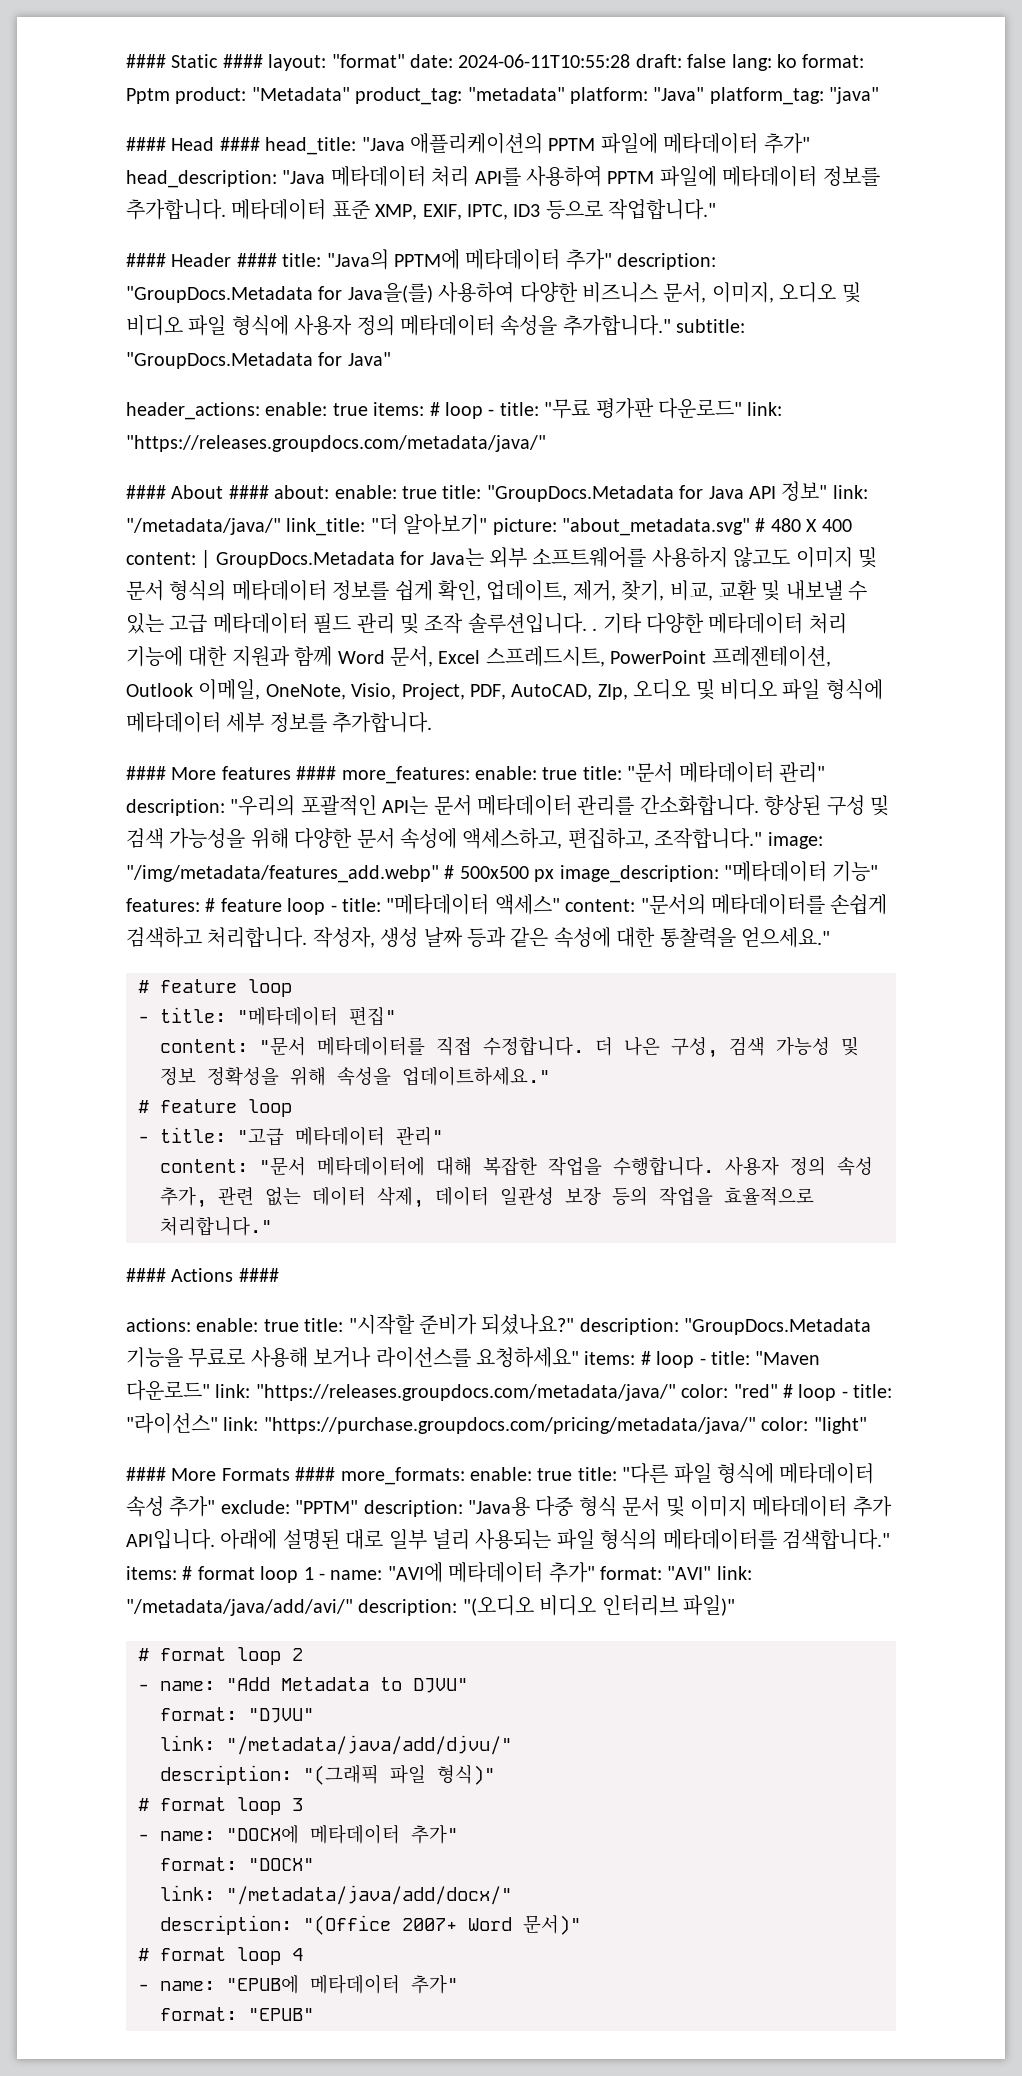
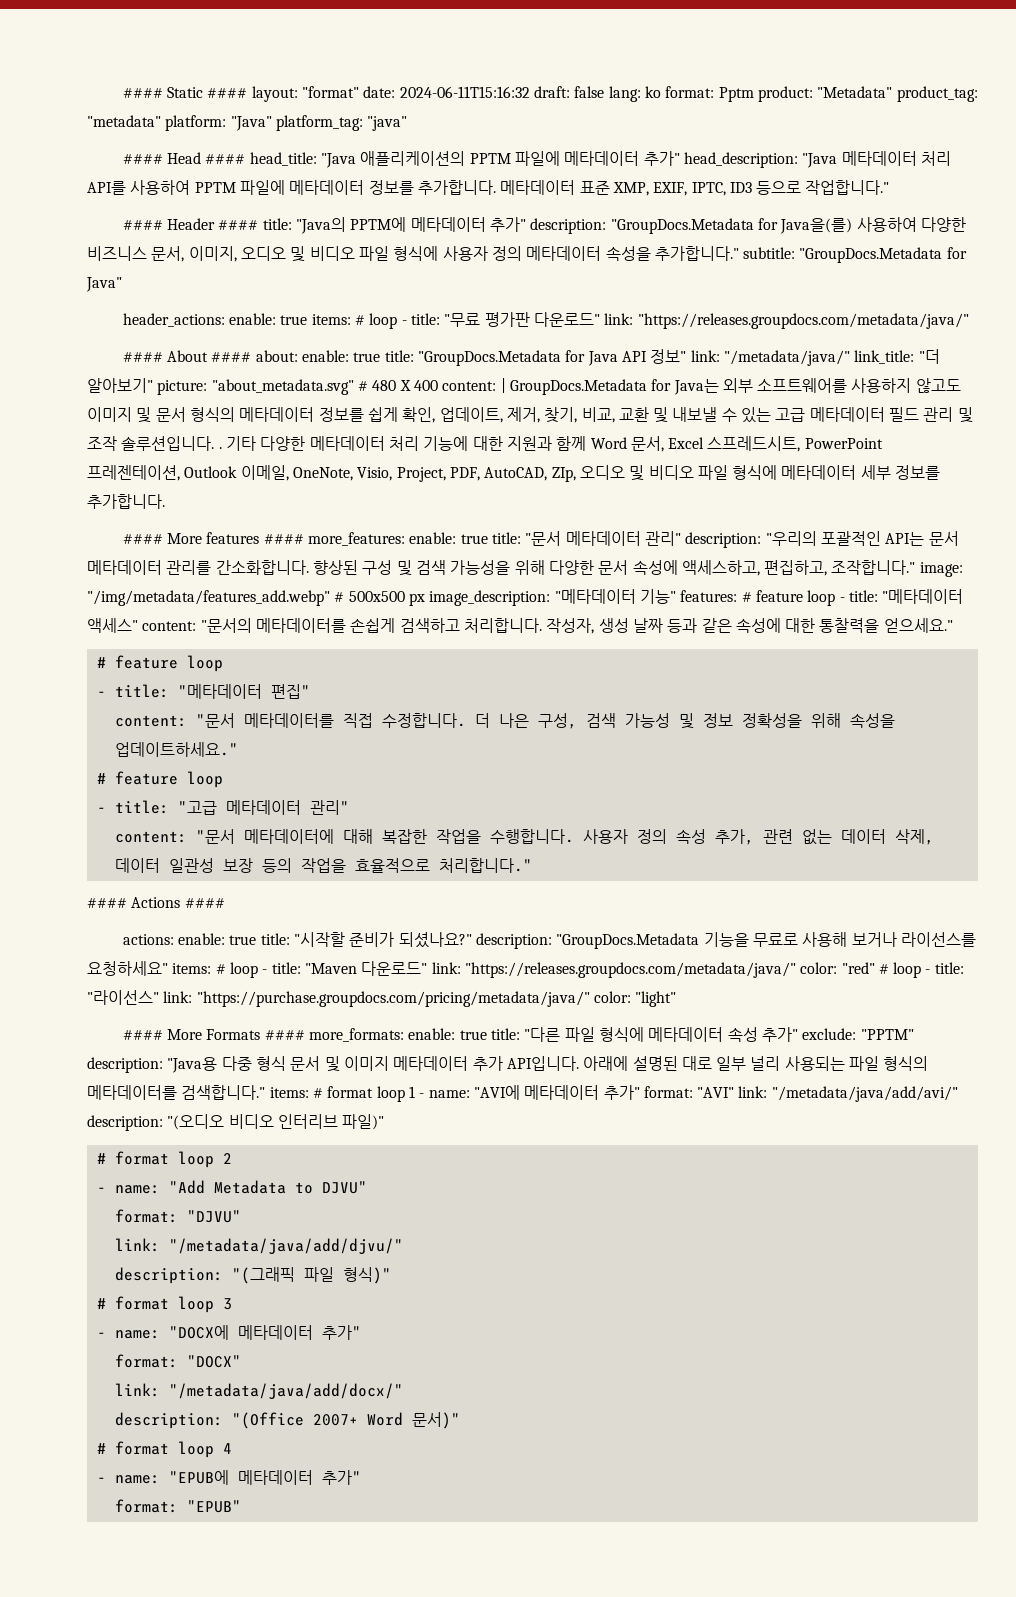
- #### Static #### layout: "format" date: 2024-06-11T10:55:28 draft: false lang: ko format: Pptm product: "Metadata" product_tag: "metadata" platform: "Java" platform_tag: "java"
+ #### Static #### layout: "format" date: 2024-06-11T15:16:32 draft: false lang: ko format: Pptm product: "Metadata" product_tag: "metadata" platform: "Java" platform_tag: "java"

